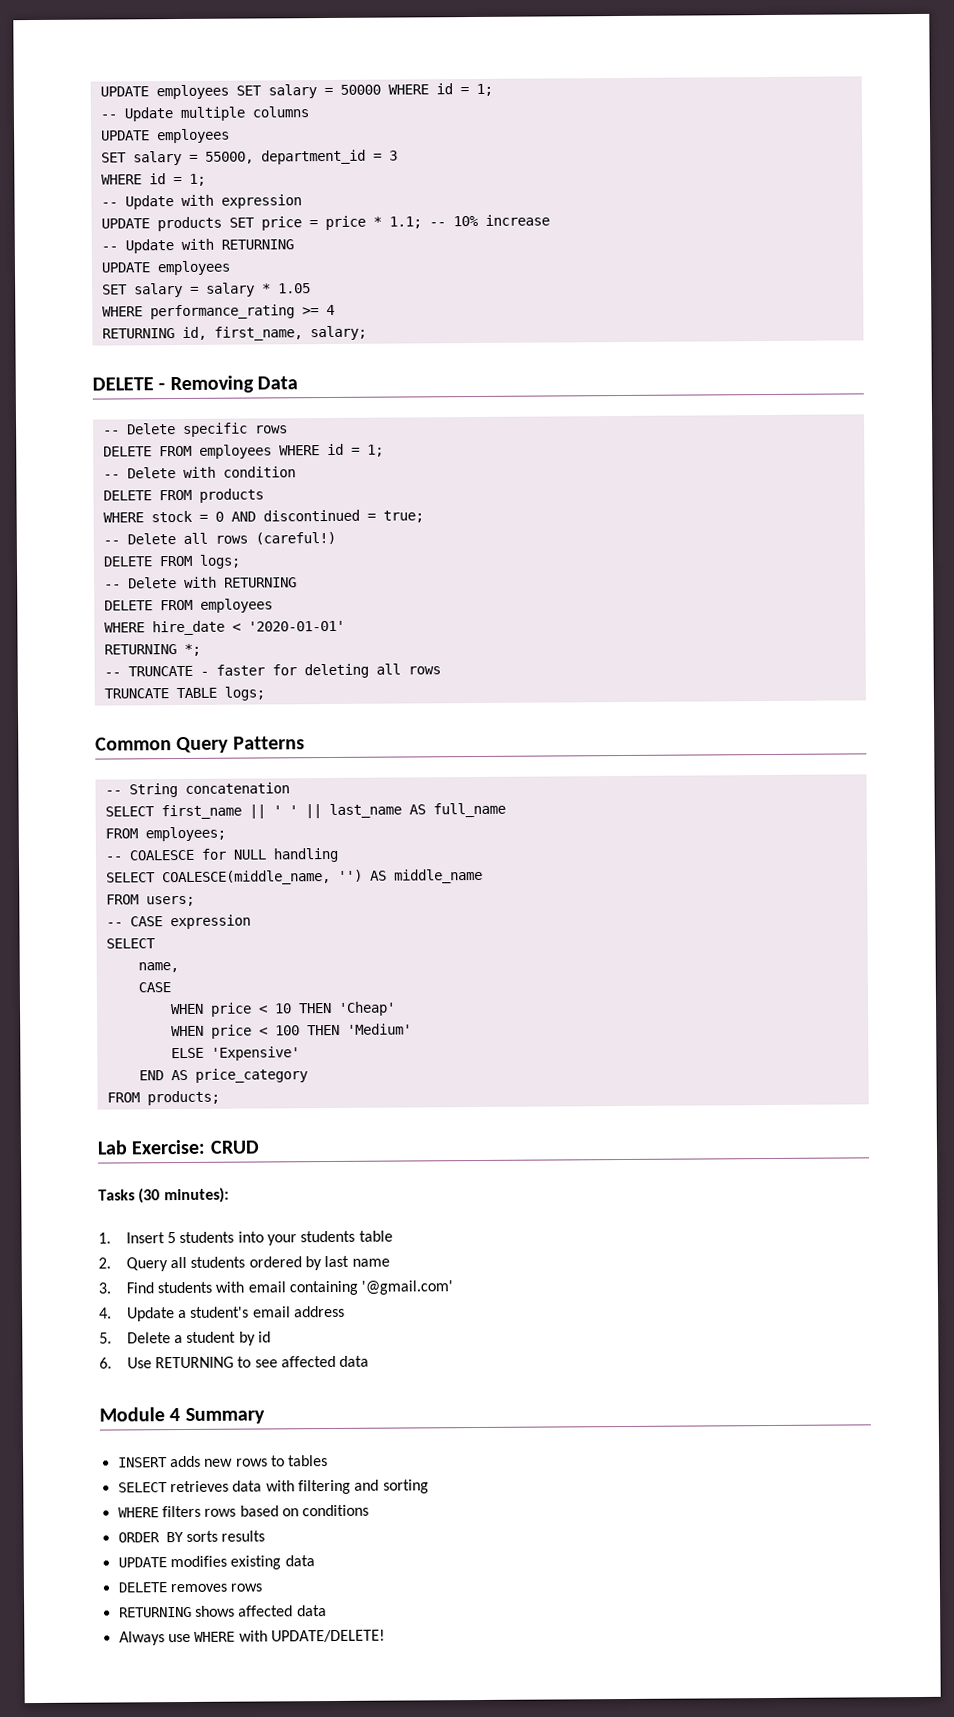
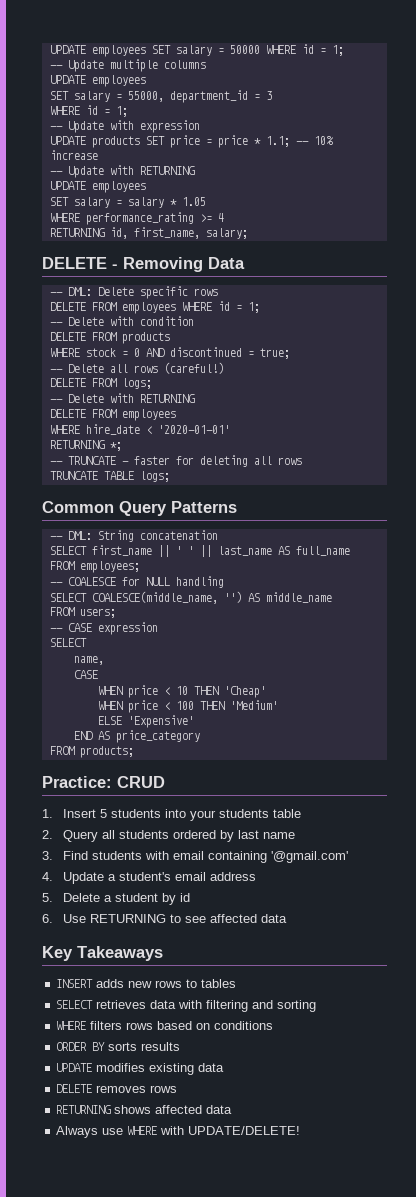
- -- Delete specific rows
+ -- DML: Delete specific rows
- -- String concatenation
+ -- DML: String concatenation
- Lab Exercise: CRUD
+ Practice: CRUD
- Tasks (30 minutes):
- Module 4 Summary
+ Key Takeaways

